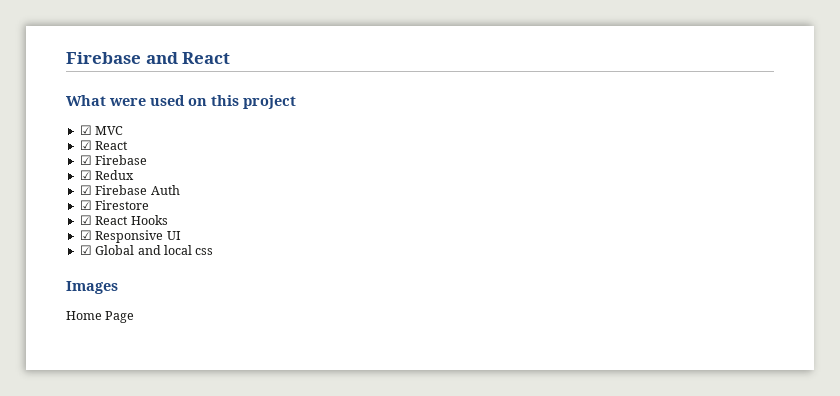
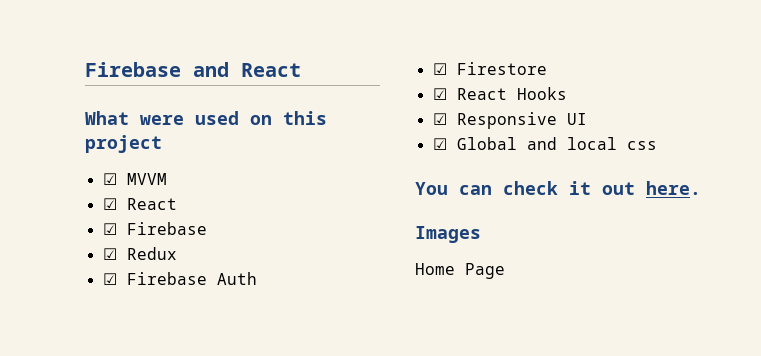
- ☑ MVC
+ ☑ MVVM
+ You can check it out here.

